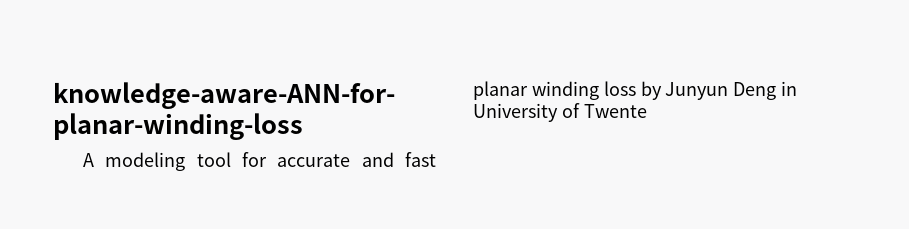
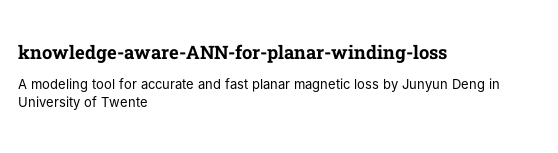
- A modeling tool for accurate and fast planar winding loss by Junyun Deng in University of Twente
+ A modeling tool for accurate and fast planar magnetic loss by Junyun Deng in University of Twente

